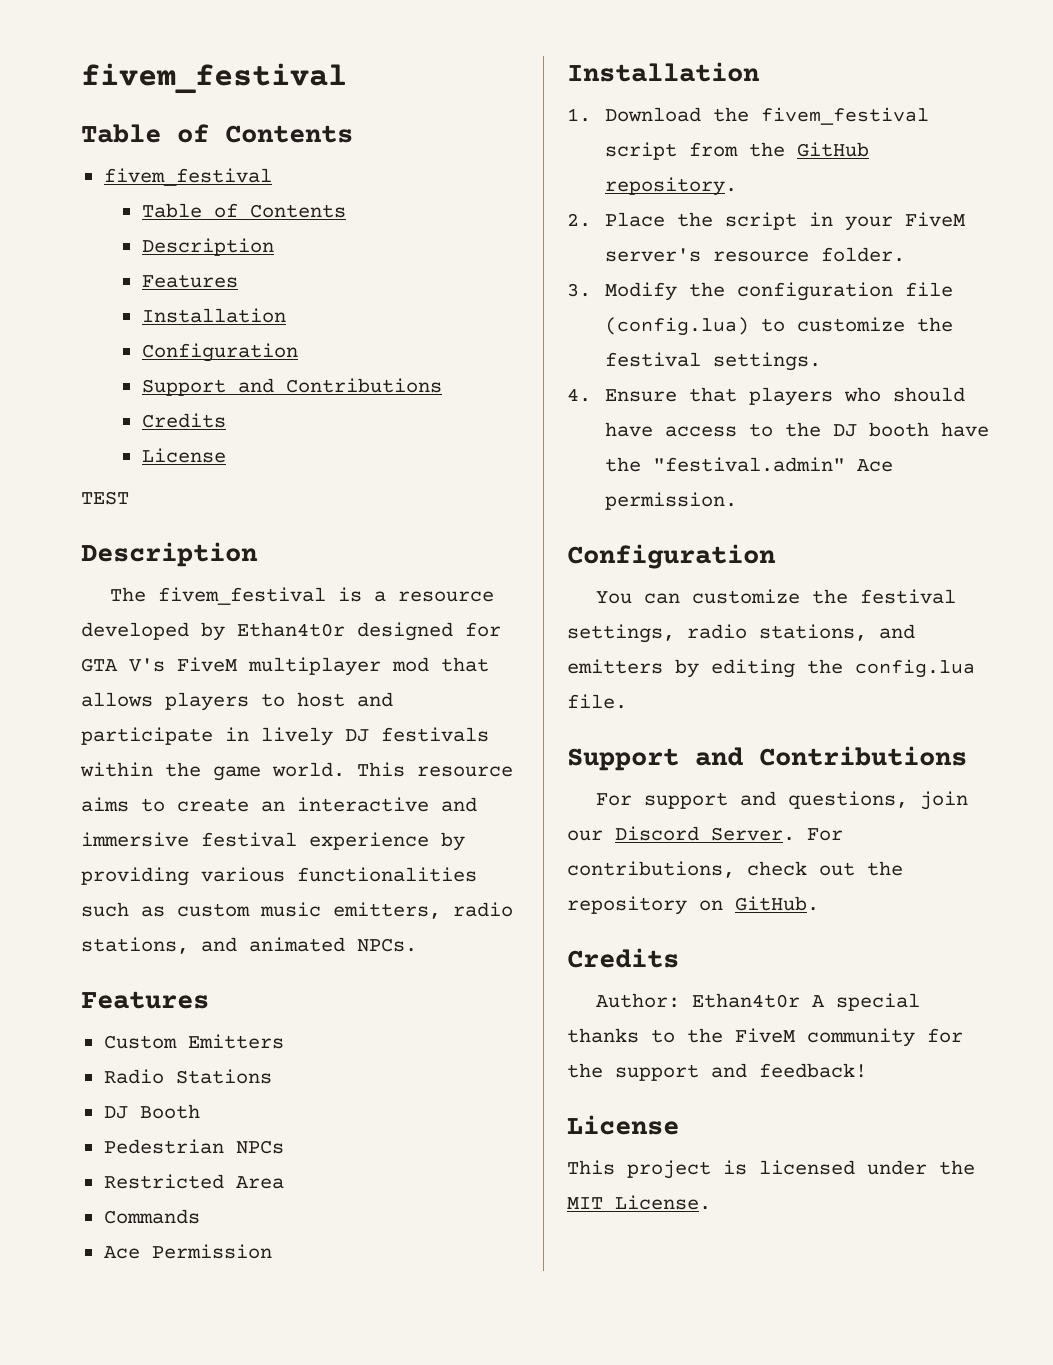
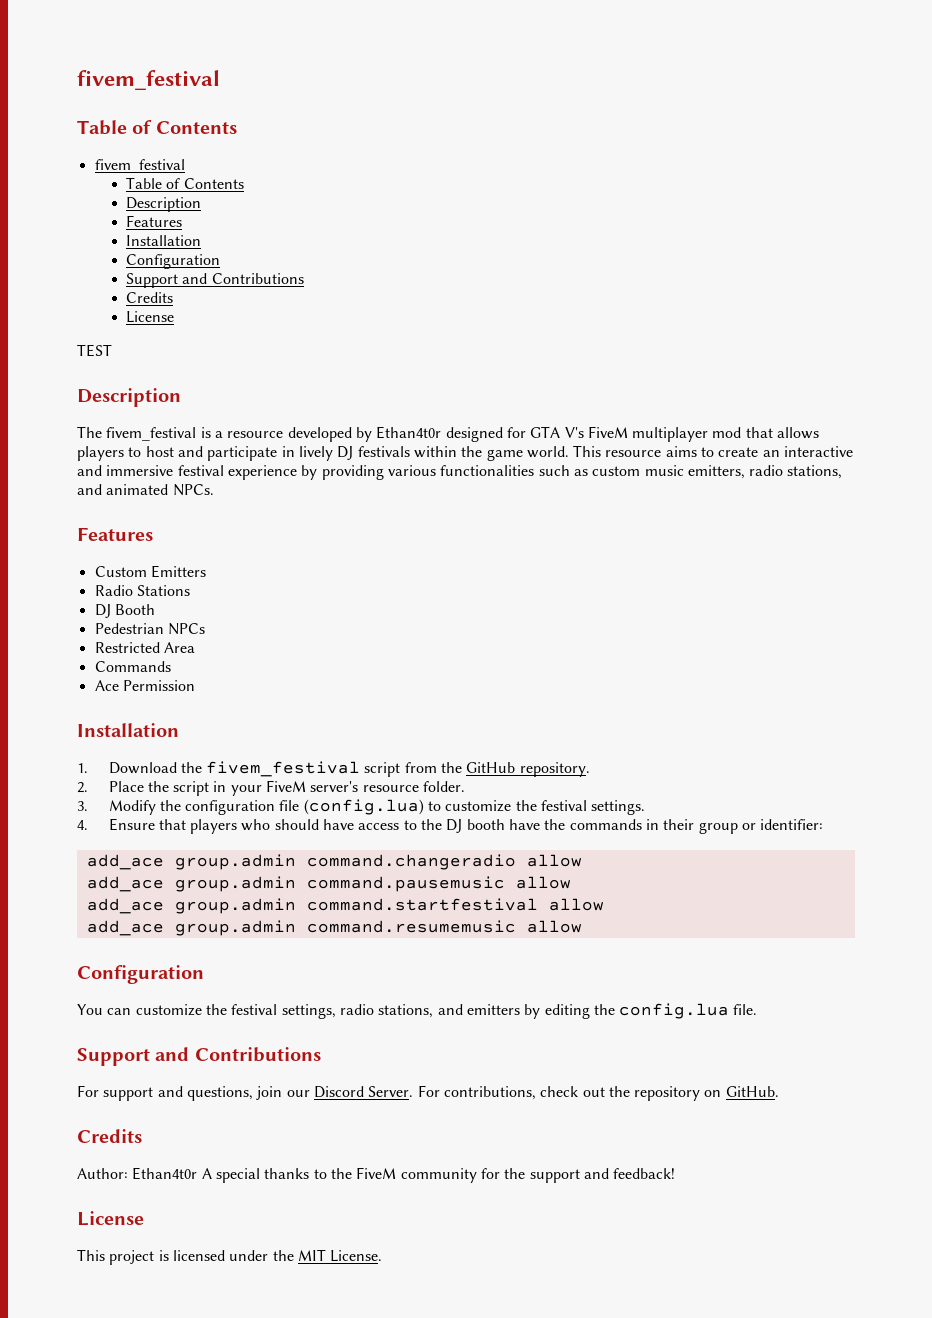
- 4. Ensure that players who should have access to the DJ booth have the "festival.admin" Ace permission.
+ 4. Ensure that players who should have access to the DJ booth have the commands in their group or identifier:
+ add_ace group.admin command.changeradio allow
+ add_ace group.admin command.pausemusic allow
+ add_ace group.admin command.startfestival allow
+ add_ace group.admin command.resumemusic allow

